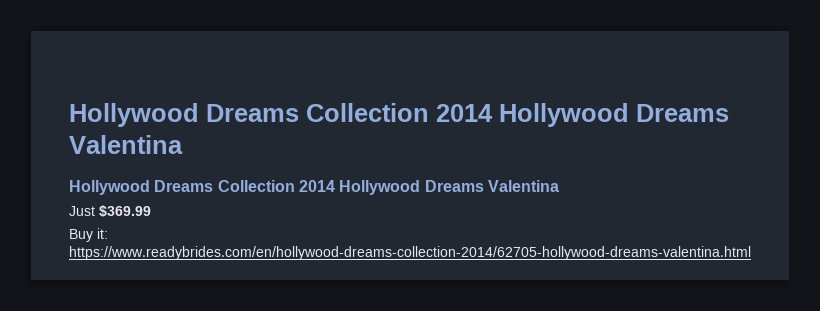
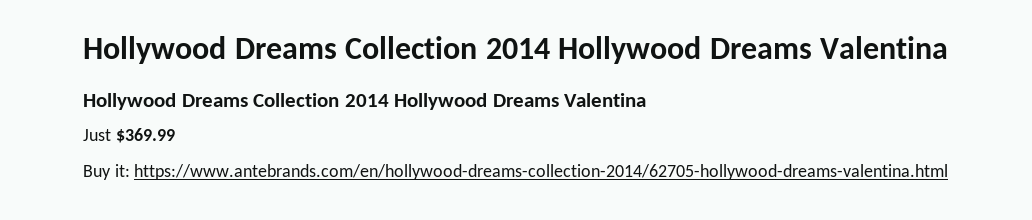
- Buy it: https://www.readybrides.com/en/hollywood-dreams-collection-2014/62705-hollywood-dreams-valentina.html
+ Buy it: https://www.antebrands.com/en/hollywood-dreams-collection-2014/62705-hollywood-dreams-valentina.html

